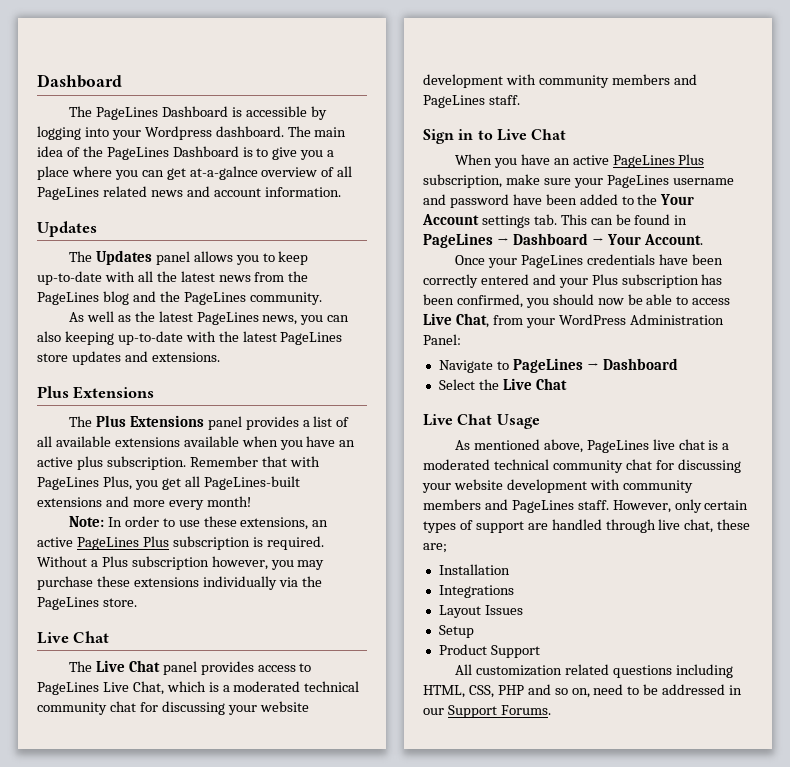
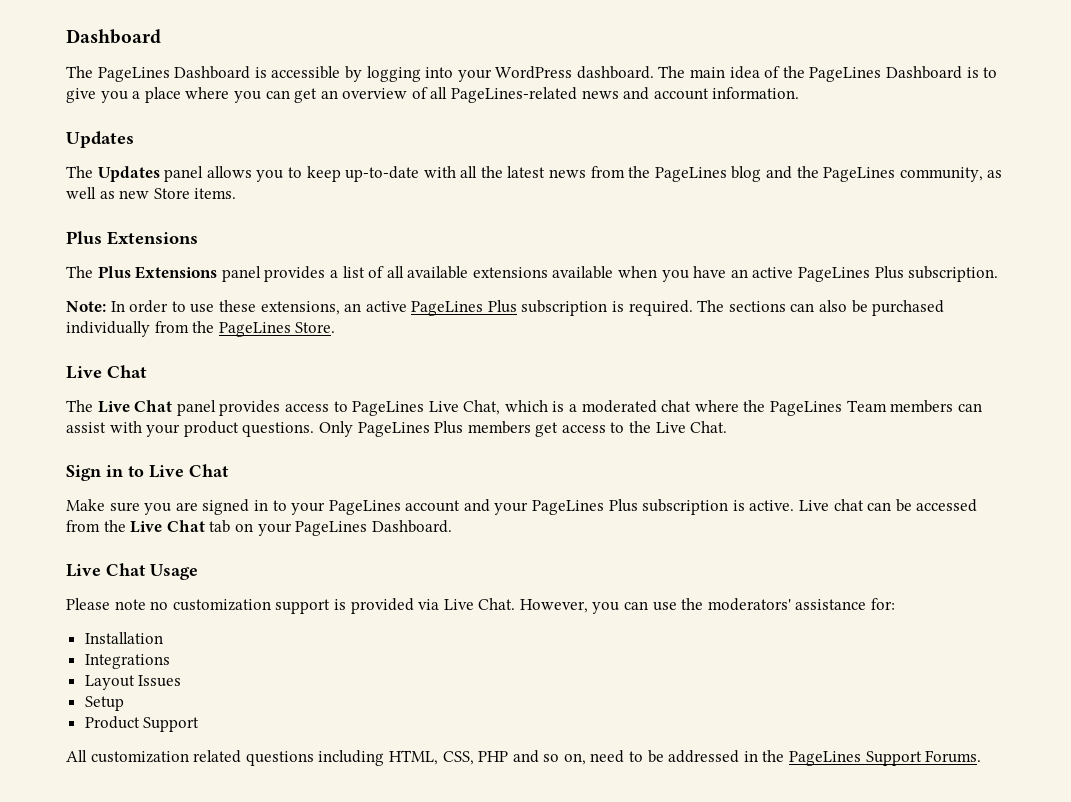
- The PageLines Dashboard is accessible by logging into your Wordpress dashboard.
+ The PageLines Dashboard is accessible by logging into your WordPress dashboard.
- The main idea of the PageLines Dashboard is to give you a place where you can get at-a-galnce overview of all PageLines related news and account information.
+ The main idea of the PageLines Dashboard is to give you a place where you can get an overview of all PageLines-related news and account information.
- The Updates panel allows you to keep up-to-date with all the latest news from the PageLines blog and the PageLines community.
- As well as the latest PageLines news, you can also keeping up-to-date with the latest PageLines store updates and extensions.
+ The Updates panel allows you to keep up-to-date with all the latest news from the PageLines blog and the PageLines community, as well as new Store items.
- The Plus Extensions panel provides a list of all available extensions available when you have an active plus subscription. Remember that with PageLines Plus, you get all PageLines-built extensions and more every month!
+ The Plus Extensions panel provides a list of all available extensions available when you have an active PageLines Plus subscription.
- Without a Plus subscription however, you may purchase these extensions individually via the PageLines store.
+ The sections can also be purchased individually from the PageLines Store.
- The Live Chat panel provides access to PageLines Live Chat, which is a moderated technical community chat for discussing your website development with community members and PageLines staff.
+ The Live Chat panel provides access to PageLines Live Chat, which is a moderated chat where the PageLines Team members can assist with your product questions. Only PageLines Plus members get access to the Live Chat.
- When you have an active PageLines Plus subscription, make sure your PageLines username and password have been added to the Your Account settings tab. This can be found in PageLines → Dashboard → Your Account.
- Once your PageLines credentials have been correctly entered and your Plus subscription has been confirmed, you should now be able to access Live Chat, from your WordPress Administration Panel:
- Navigate to PageLines → Dashboard
- Select the Live Chat
+ Make sure you are signed in to your PageLines account and your PageLines Plus subscription is active. Live chat can be accessed from the Live Chat tab on your PageLines Dashboard.
  Live Chat Usage
- As mentioned above, PageLines live chat is a moderated technical community chat for discussing your website development with community members and PageLines staff. However, only certain types of support are handled through live chat, these are;
+ Please note no customization support is provided via Live Chat. However, you can use the moderators' assistance for:
- All customization related questions including HTML, CSS, PHP and so on, need to be addressed in our Support Forums.
+ All customization related questions including HTML, CSS, PHP and so on, need to be addressed in the PageLines Support Forums.

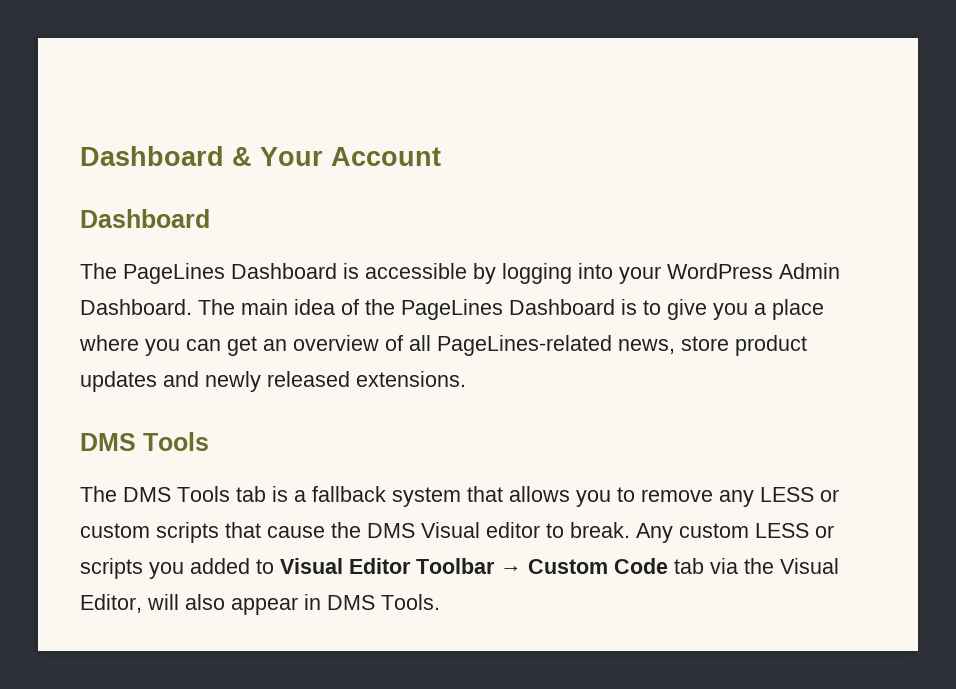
+ Dashboard & Your Account
- The PageLines Dashboard is accessible by logging into your WordPress dashboard.
+ The PageLines Dashboard is accessible by logging into your WordPress Admin Dashboard.
- The main idea of the PageLines Dashboard is to give you a place where you can get an overview of all PageLines-related news and account information.
- Updates
- The Updates panel allows you to keep up-to-date with all the latest news from the PageLines blog and the PageLines community, as well as new Store items.
- Plus Extensions
- The Plus Extensions panel provides a list of all available extensions available when you have an active PageLines Plus subscription.
- Note: In order to use these extensions, an active PageLines Plus subscription is required. The sections can also be purchased individually from the PageLines Store.
- Live Chat
- The Live Chat panel provides access to PageLines Live Chat, which is a moderated chat where the PageLines Team members can assist with your product questions. Only PageLines Plus members get access to the Live Chat.
- Sign in to Live Chat
- Make sure you are signed in to your PageLines account and your PageLines Plus subscription is active. Live chat can be accessed from the Live Chat tab on your PageLines Dashboard.
- Live Chat Usage
- Please note no customization support is provided via Live Chat. However, you can use the moderators' assistance for:
- Installation
- Integrations
- Layout Issues
- Setup
- Product Support
- All customization related questions including HTML, CSS, PHP and so on, need to be addressed in the PageLines Support Forums.
+ The main idea of the PageLines Dashboard is to give you a place where you can get an overview of all PageLines-related news, store product updates and newly released extensions.
+ DMS Tools
+ The DMS Tools tab is a fallback system that allows you to remove any LESS or custom scripts that cause the DMS Visual editor to break. Any custom LESS or scripts you added to Visual Editor Toolbar → Custom Code tab via the Visual Editor, will also appear in DMS Tools.

